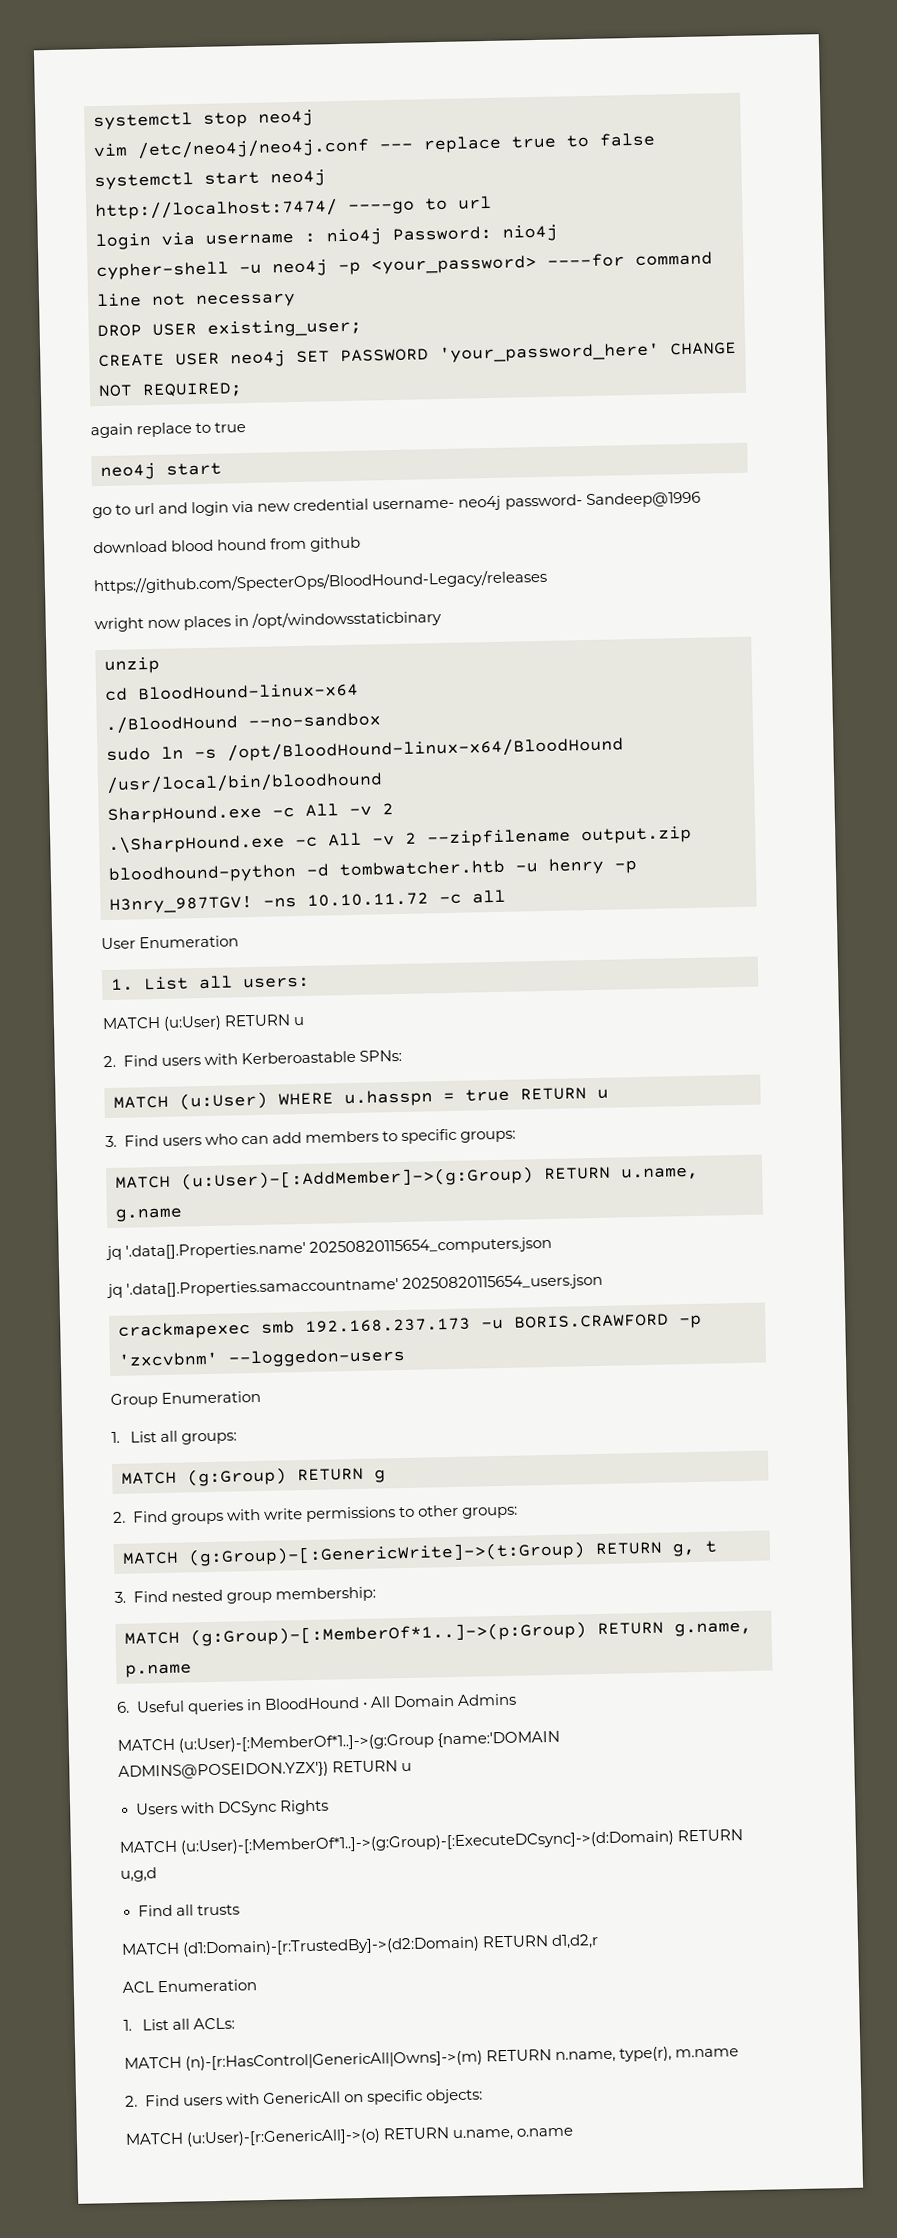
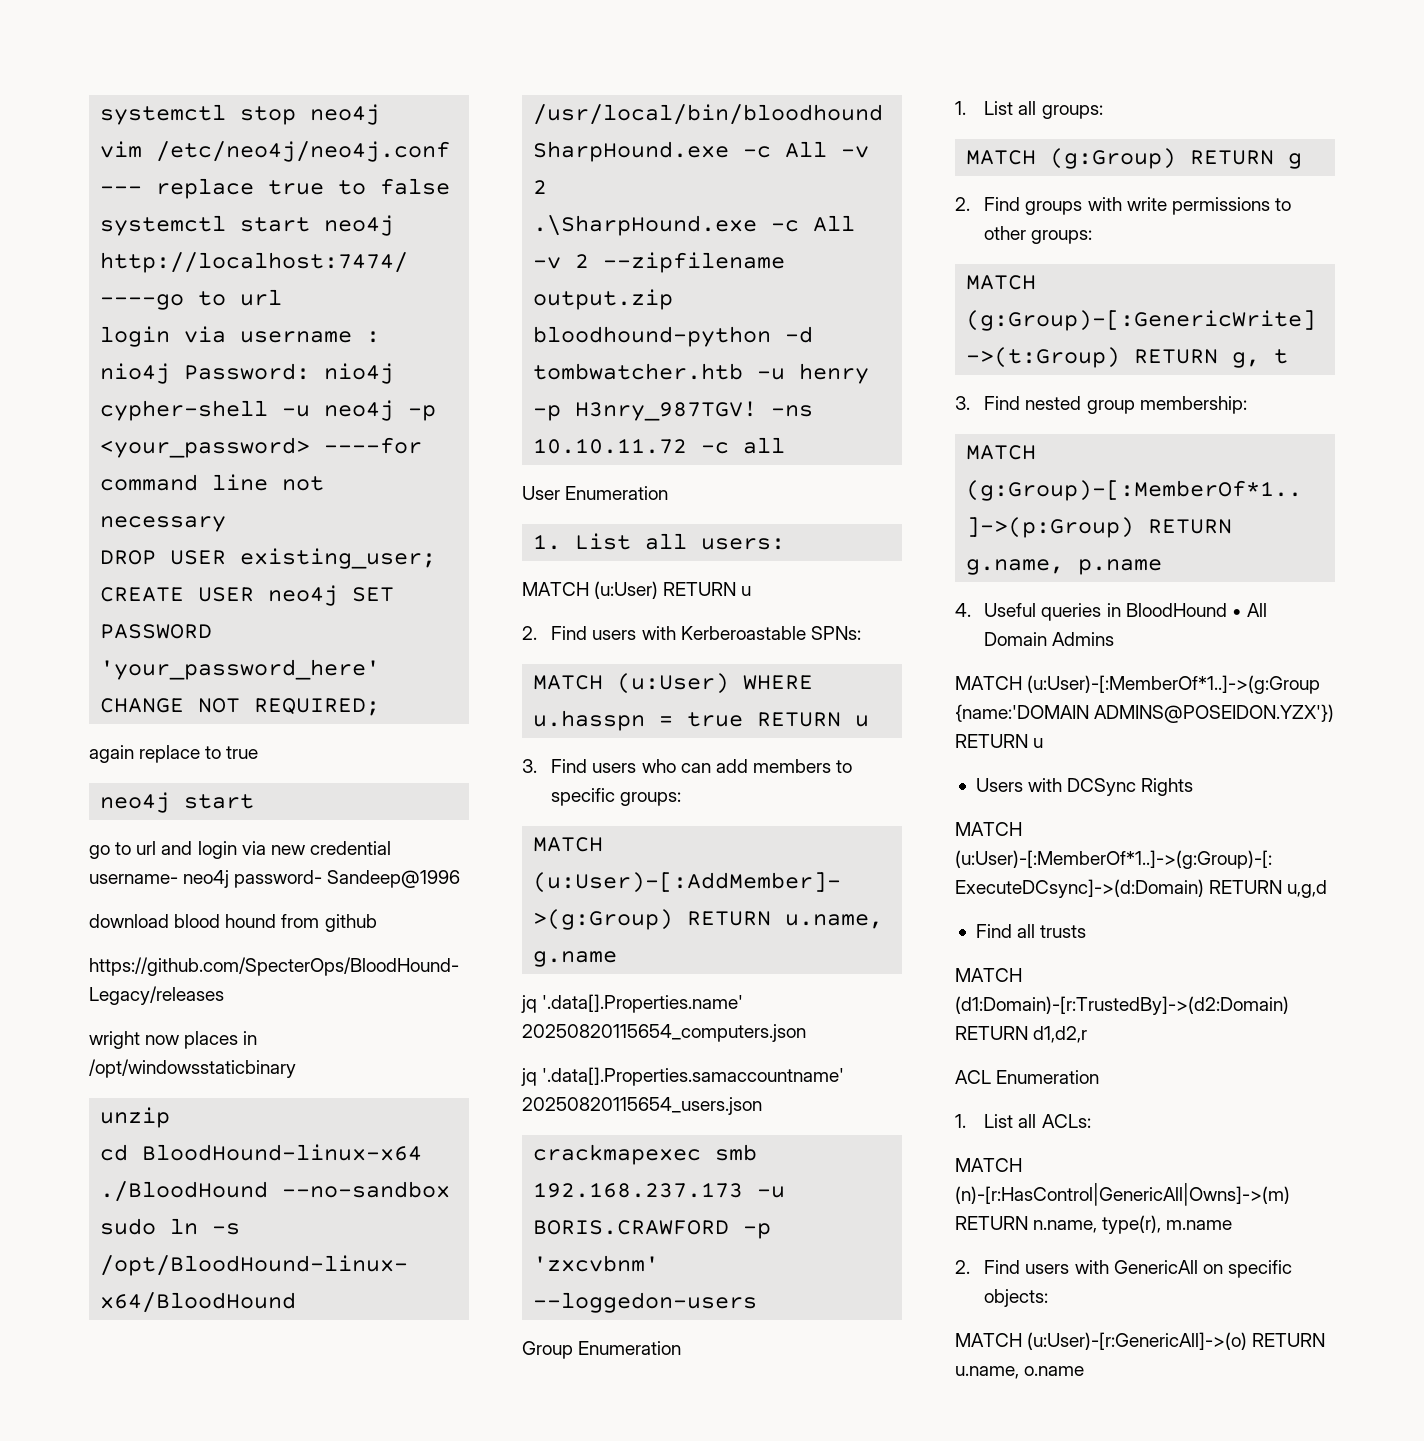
- 6. Useful queries in BloodHound • All Domain Admins
+ 4. Useful queries in BloodHound • All Domain Admins

